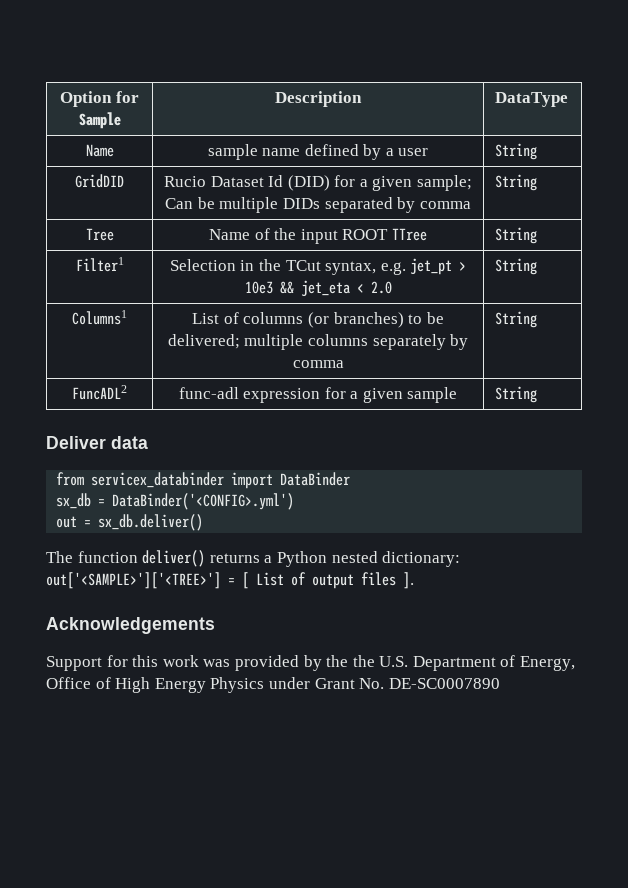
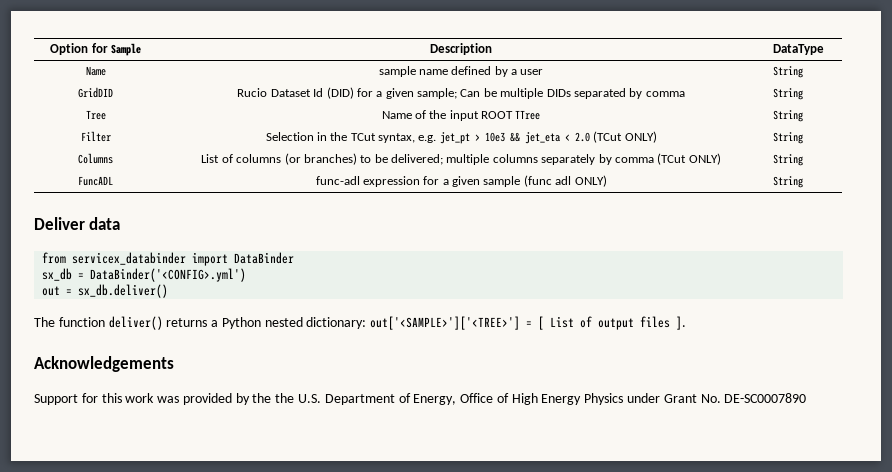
- Filter1 | Selection in the TCut syntax, e.g. jet_pt > 10e3 && jet_eta < 2.0 | String
- Columns1 | List of columns (or branches) to be delivered; multiple columns separately by comma | String
- FuncADL2 | func-adl expression for a given sample | String
+ Filter | Selection in the TCut syntax, e.g. jet_pt > 10e3 && jet_eta < 2.0 (TCut ONLY) | String
+ Columns | List of columns (or branches) to be delivered; multiple columns separately by comma (TCut ONLY) | String
+ FuncADL | func-adl expression for a given sample (func adl ONLY) | String

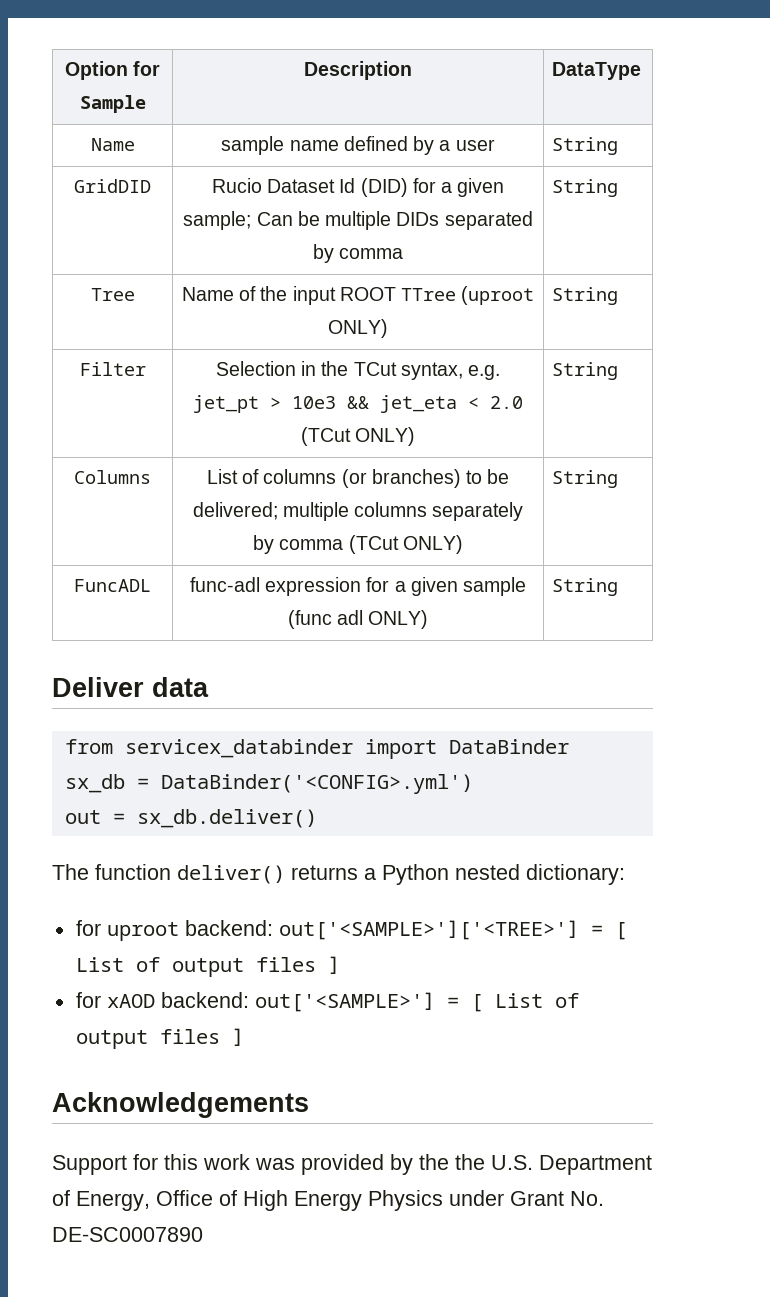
- Tree | Name of the input ROOT TTree | String
+ Tree | Name of the input ROOT TTree (uproot ONLY) | String
- The function deliver() returns a Python nested dictionary: out['<SAMPLE>']['<TREE>'] = [ List of output files ].
+ The function deliver() returns a Python nested dictionary:
+ for uproot backend: out['<SAMPLE>']['<TREE>'] = [ List of output files ]
+ for xAOD backend: out['<SAMPLE>'] = [ List of output files ]

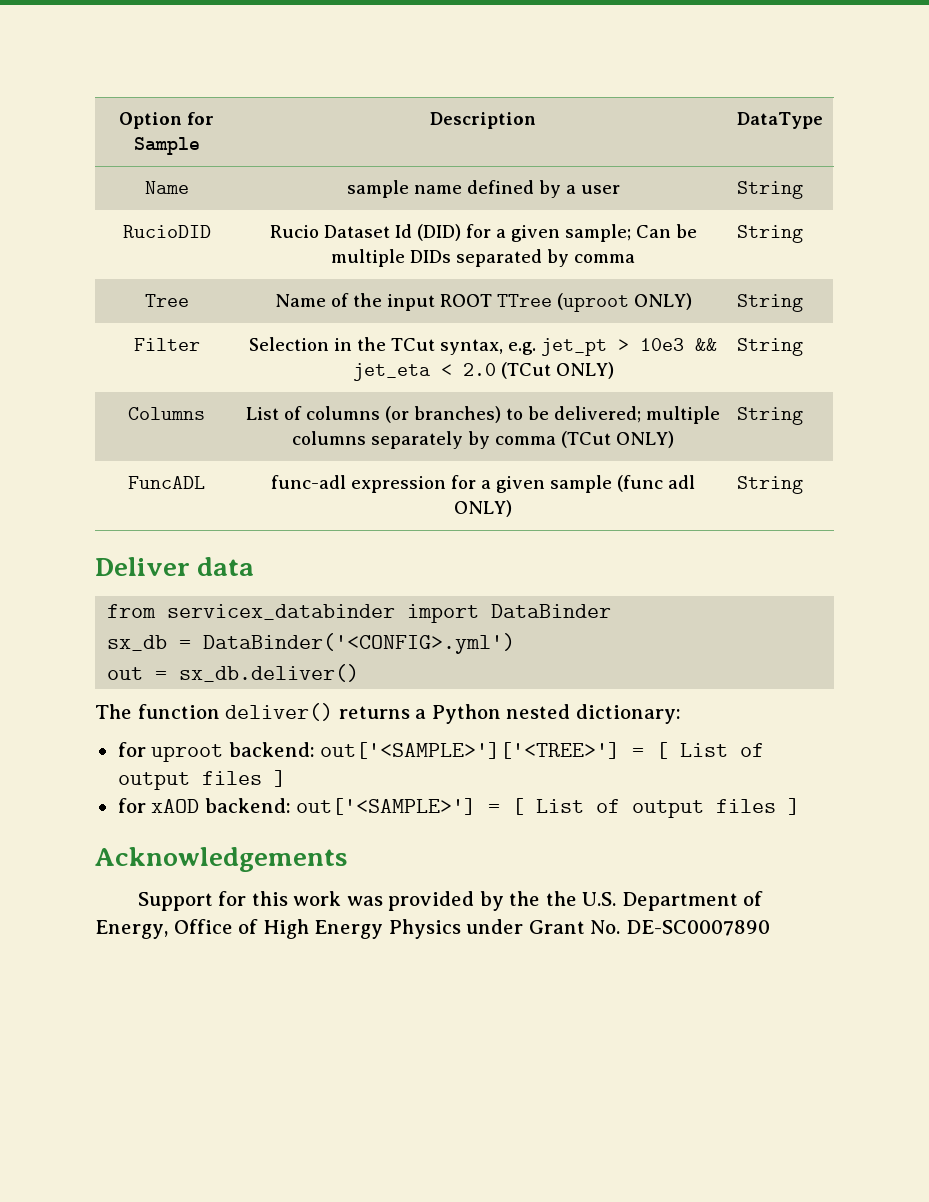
- GridDID | Rucio Dataset Id (DID) for a given sample; Can be multiple DIDs separated by comma | String
+ RucioDID | Rucio Dataset Id (DID) for a given sample; Can be multiple DIDs separated by comma | String

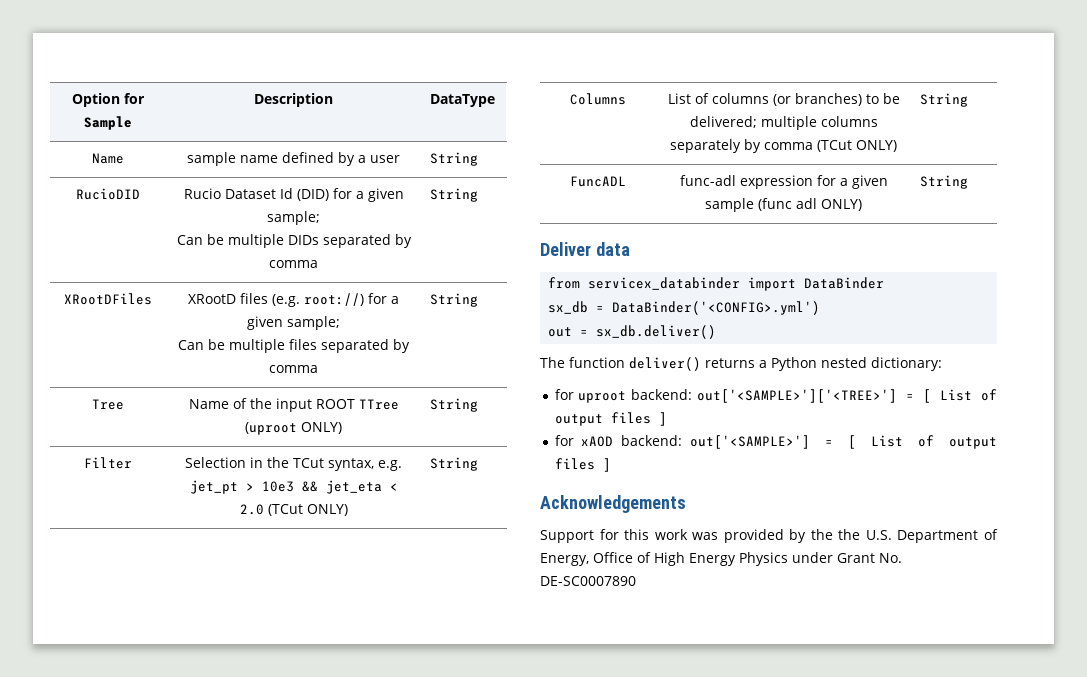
- RucioDID | Rucio Dataset Id (DID) for a given sample; Can be multiple DIDs separated by comma | String
+ RucioDID | Rucio Dataset Id (DID) for a given sample;
+ Can be multiple DIDs separated by comma | String
+ XRootDFiles | XRootD files (e.g. root://) for a given sample;
+ Can be multiple files separated by comma | String

